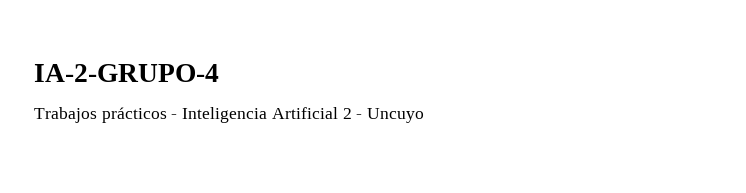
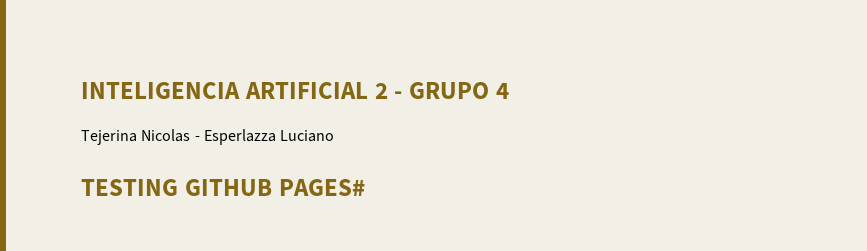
- IA-2-GRUPO-4
- Trabajos prácticos - Inteligencia Artificial 2 - Uncuyo
+ INTELIGENCIA ARTIFICIAL 2 - GRUPO 4
+ Tejerina Nicolas - Esperlazza Luciano
+ TESTING GITHUB PAGES#

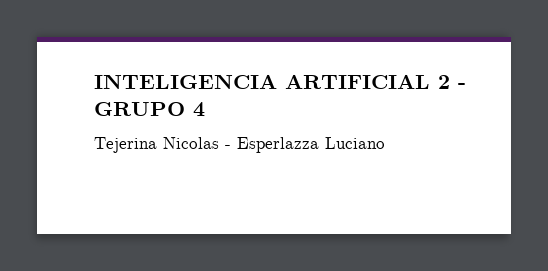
- TESTING GITHUB PAGES#

